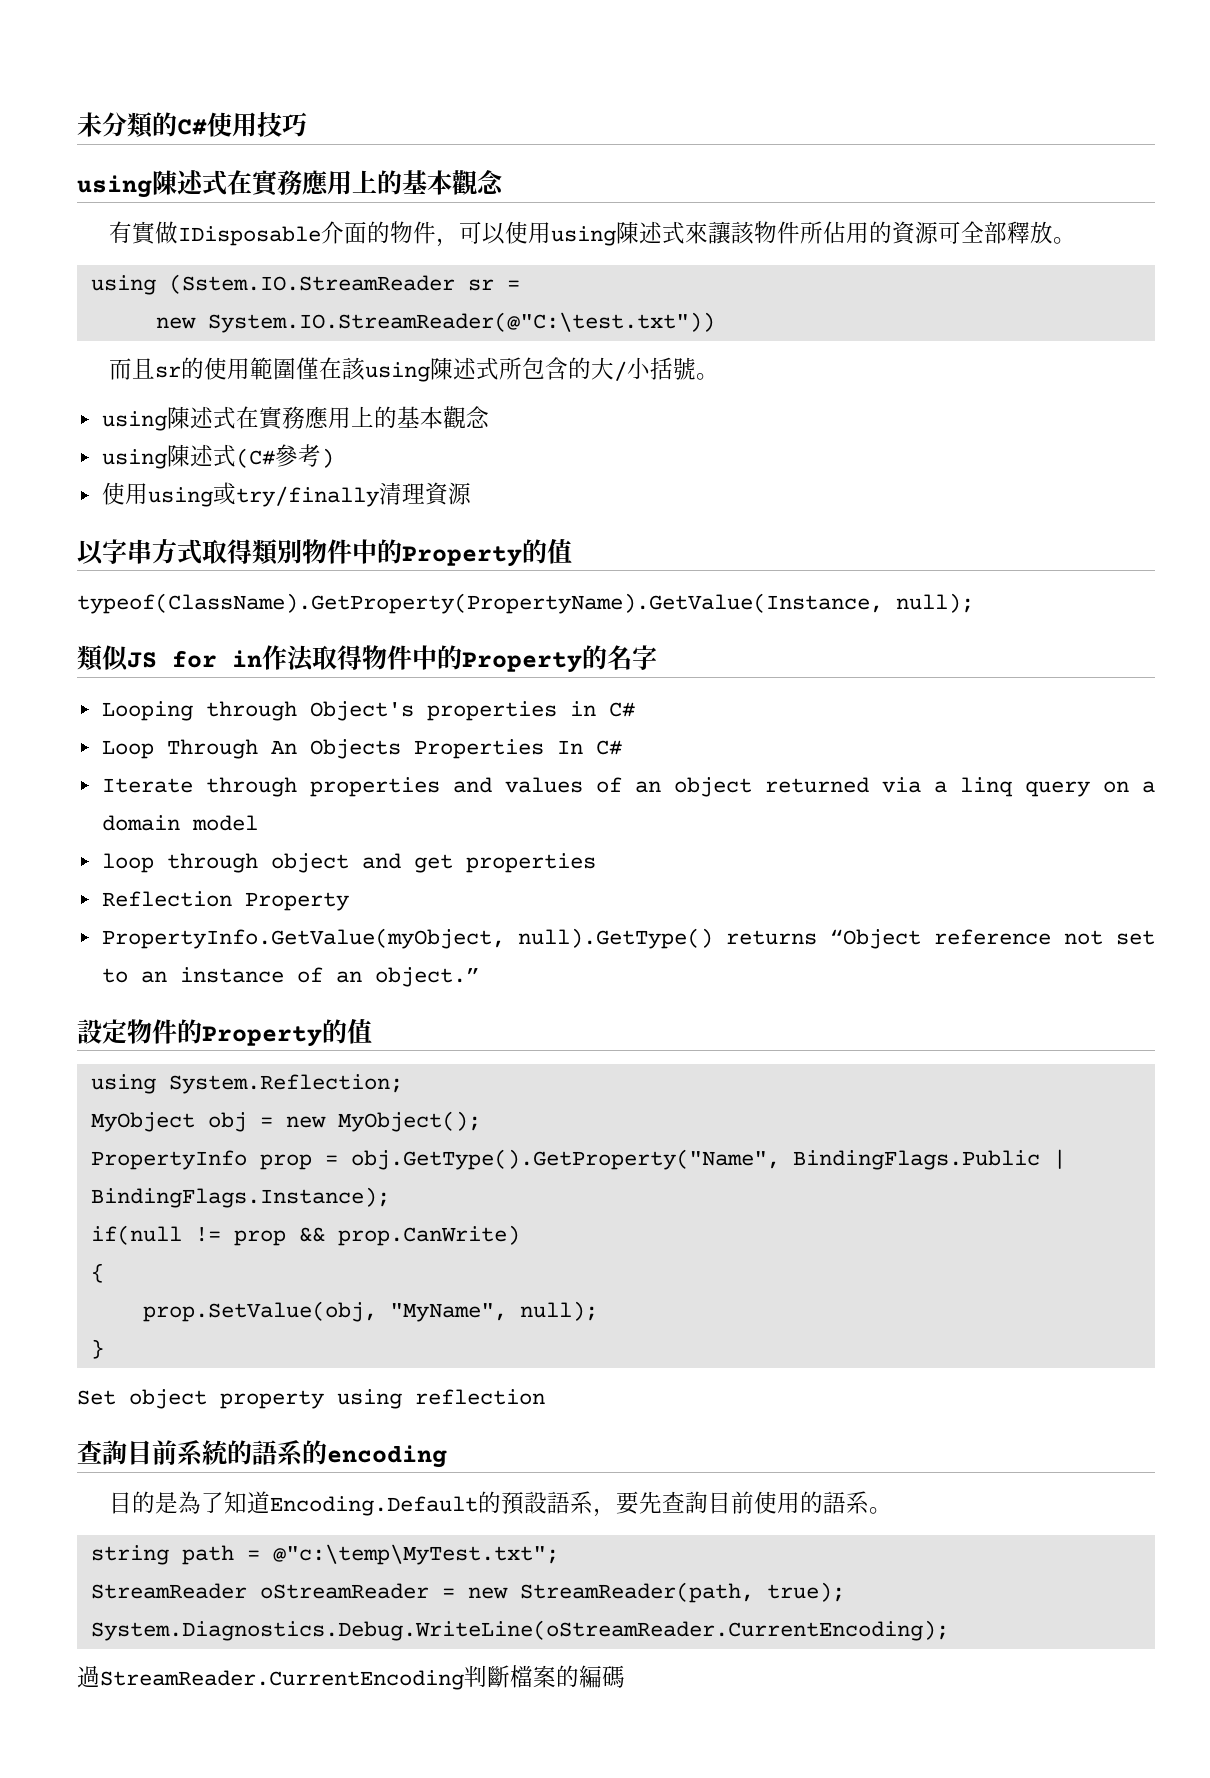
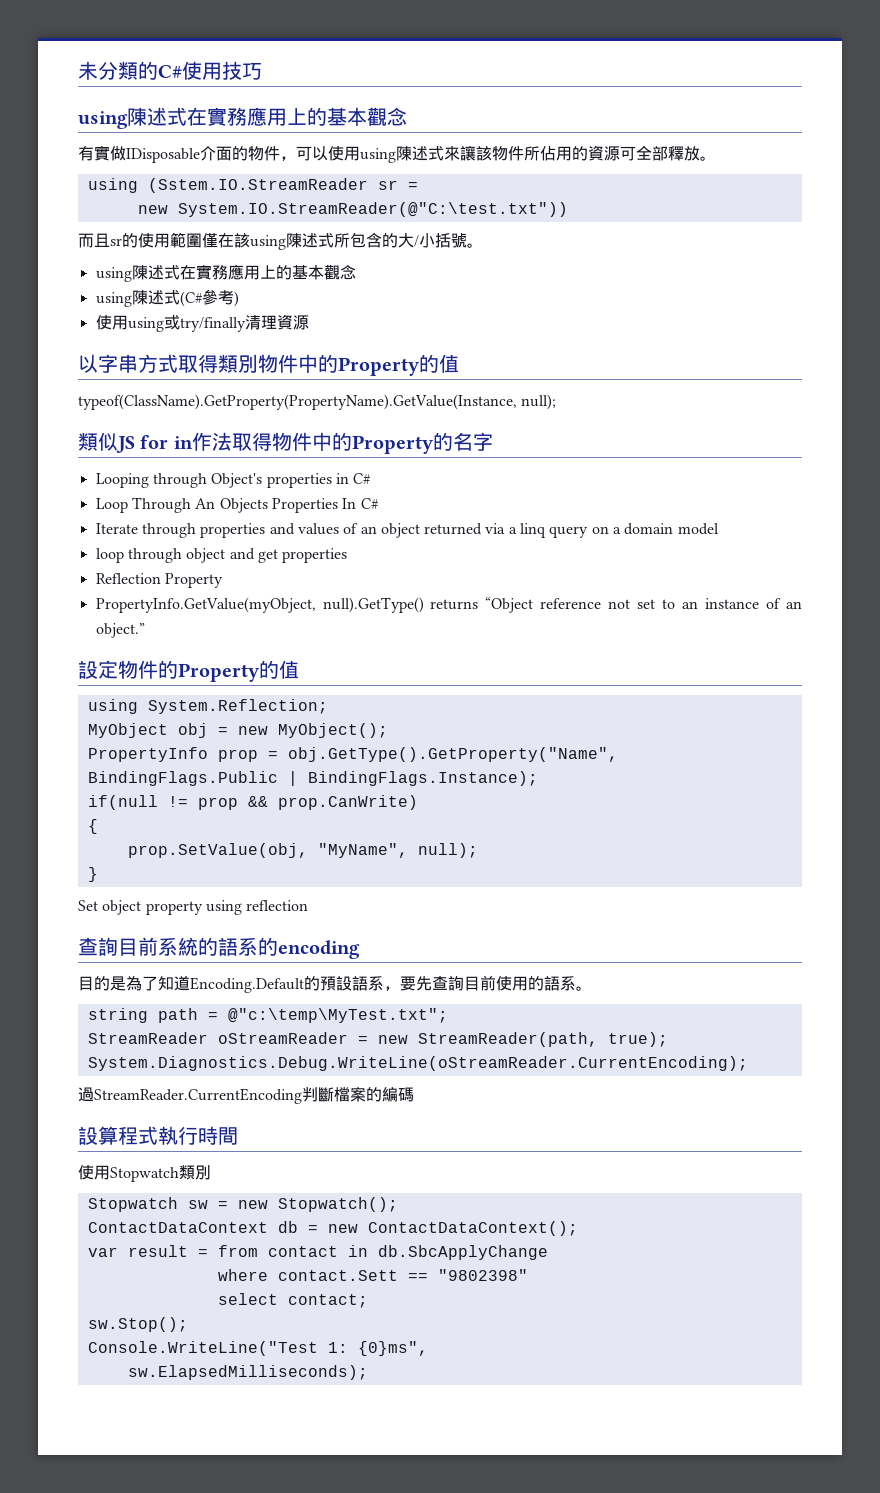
+ 設算程式執行時間
+ 使用Stopwatch類別
+ Stopwatch sw = new Stopwatch();
+ ContactDataContext db = new ContactDataContext();
+ var result = from contact in db.SbcApplyChange
+ where contact.Sett == "9802398"
+ select contact;
+ sw.Stop();
+ Console.WriteLine("Test 1: {0}ms",
+ sw.ElapsedMilliseconds);

